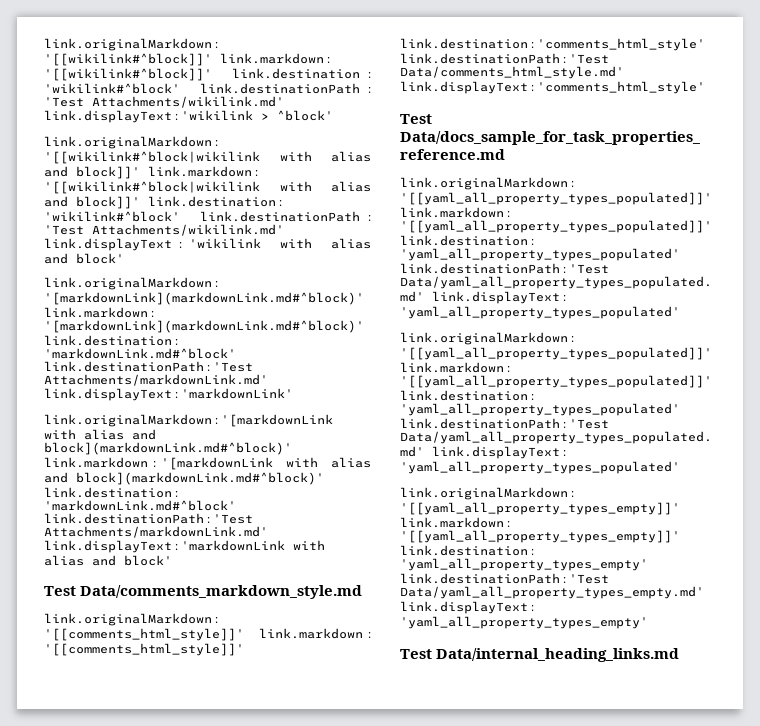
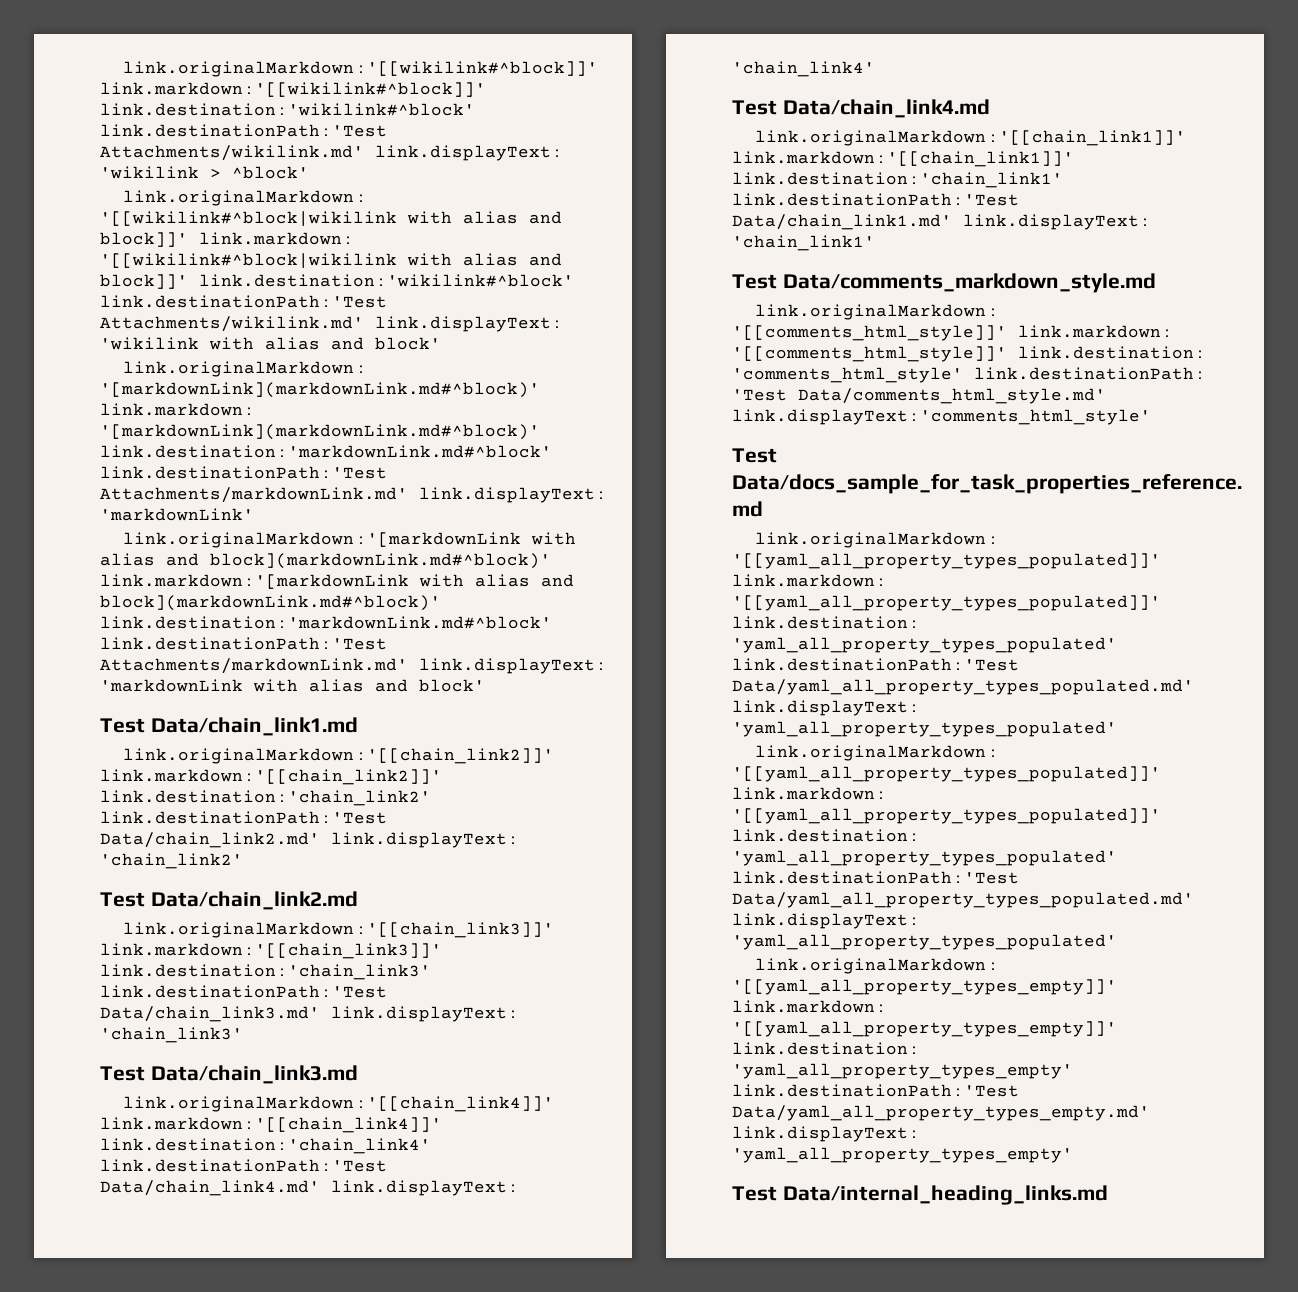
+ Test Data/chain_link1.md
+ link.originalMarkdown : '[[chain_link2]]' link.markdown : '[[chain_link2]]' link.destination : 'chain_link2' link.destinationPath : 'Test Data/chain_link2.md' link.displayText : 'chain_link2'
+ Test Data/chain_link2.md
+ link.originalMarkdown : '[[chain_link3]]' link.markdown : '[[chain_link3]]' link.destination : 'chain_link3' link.destinationPath : 'Test Data/chain_link3.md' link.displayText : 'chain_link3'
+ Test Data/chain_link3.md
+ link.originalMarkdown : '[[chain_link4]]' link.markdown : '[[chain_link4]]' link.destination : 'chain_link4' link.destinationPath : 'Test Data/chain_link4.md' link.displayText : 'chain_link4'
+ Test Data/chain_link4.md
+ link.originalMarkdown : '[[chain_link1]]' link.markdown : '[[chain_link1]]' link.destination : 'chain_link1' link.destinationPath : 'Test Data/chain_link1.md' link.displayText : 'chain_link1'

